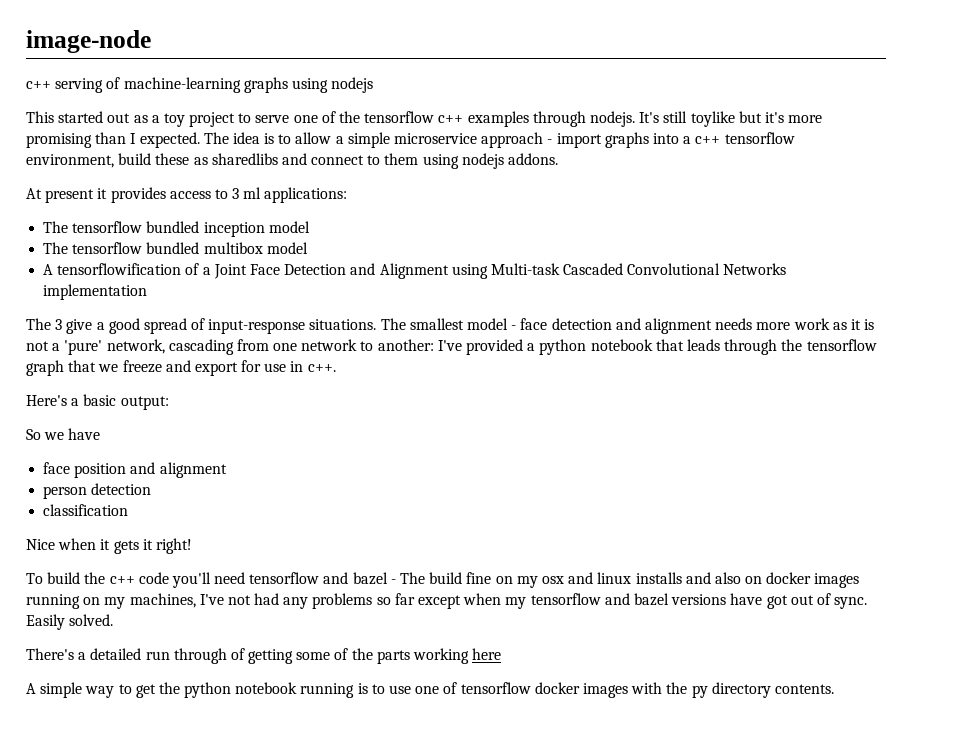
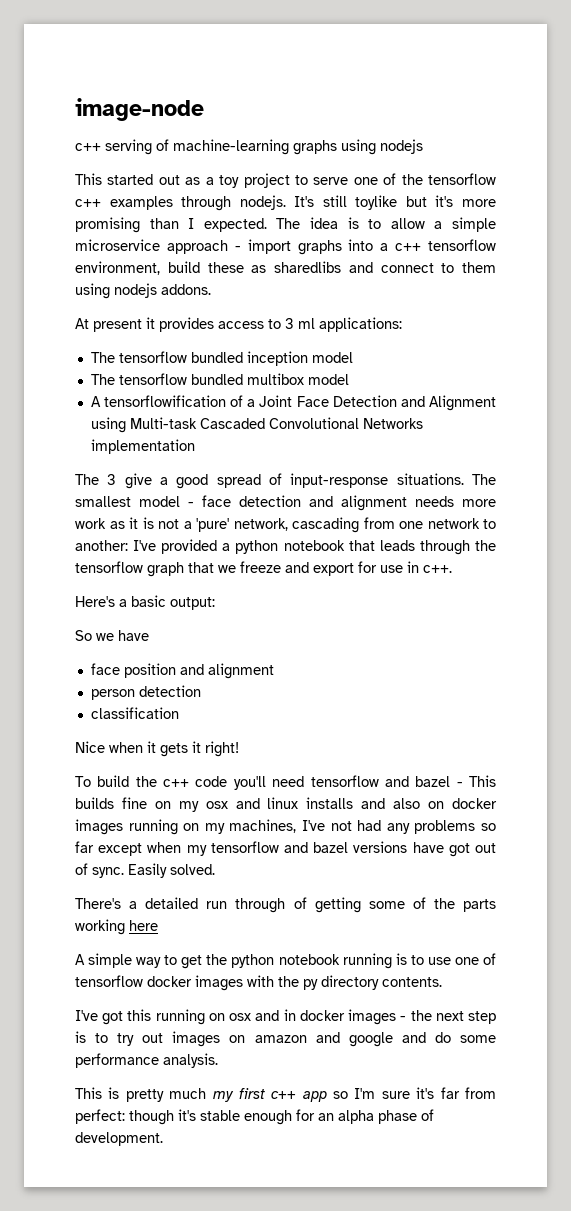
- To build the c++ code you'll need tensorflow and bazel - The build fine on my osx and linux installs and also on docker images running on my machines, I've not had any problems so far except when my tensorflow and bazel versions have got out of sync.
+ To build the c++ code you'll need tensorflow and bazel - This builds fine on my osx and linux installs and also on docker images running on my machines, I've not had any problems so far except when my tensorflow and bazel versions have got out of sync.
+ I've got this running on osx and in docker images - the next step is to try out images on amazon and google and do some performance analysis.
+ This is pretty much my first c++ app so I'm sure it's far from perfect: though it's stable enough for an alpha phase of development.

